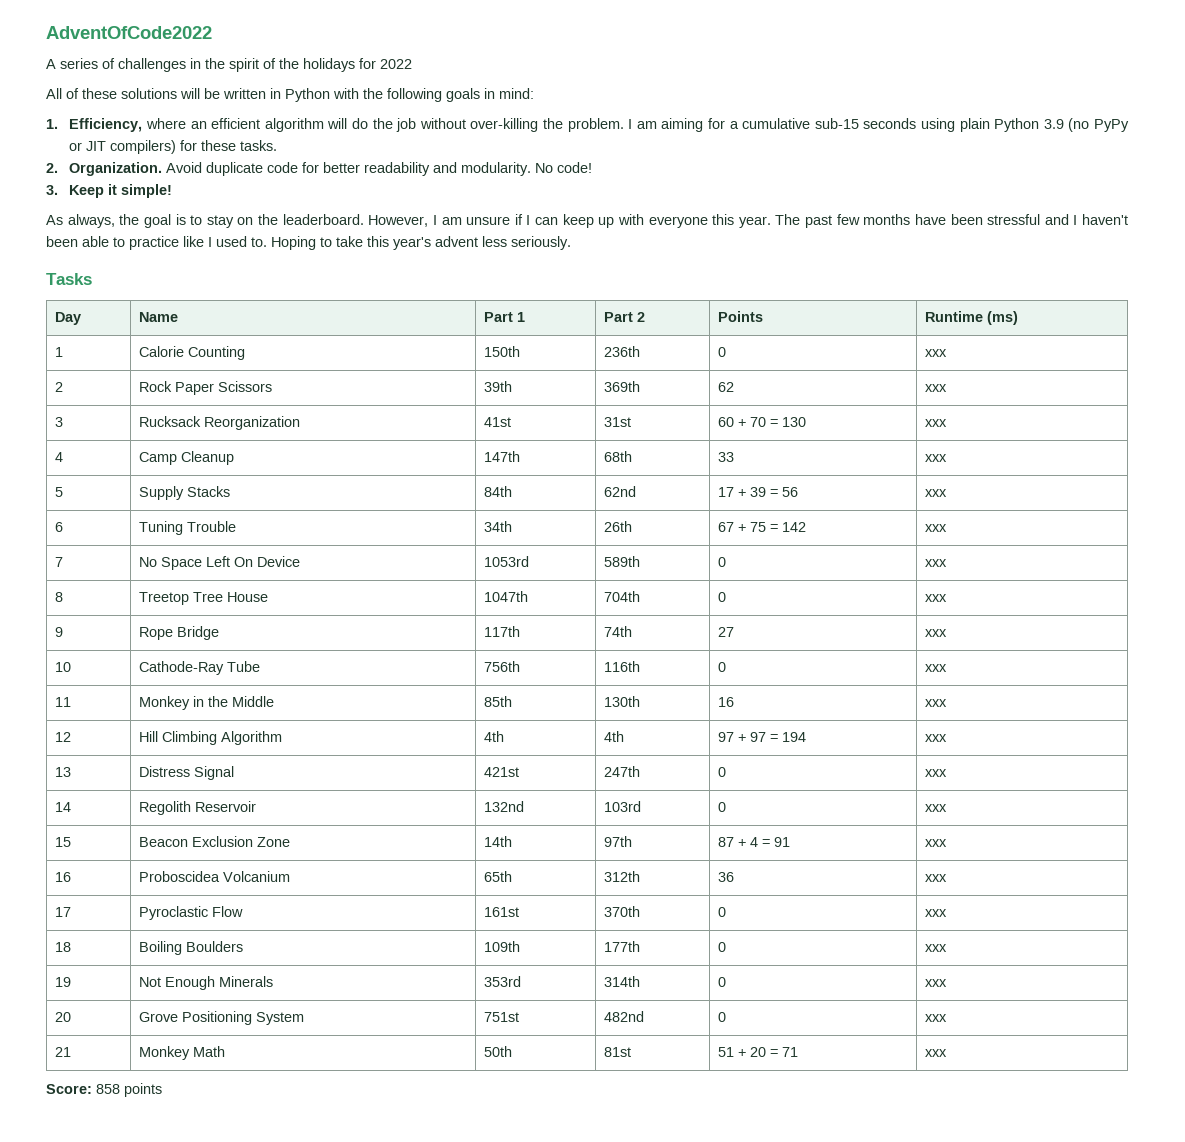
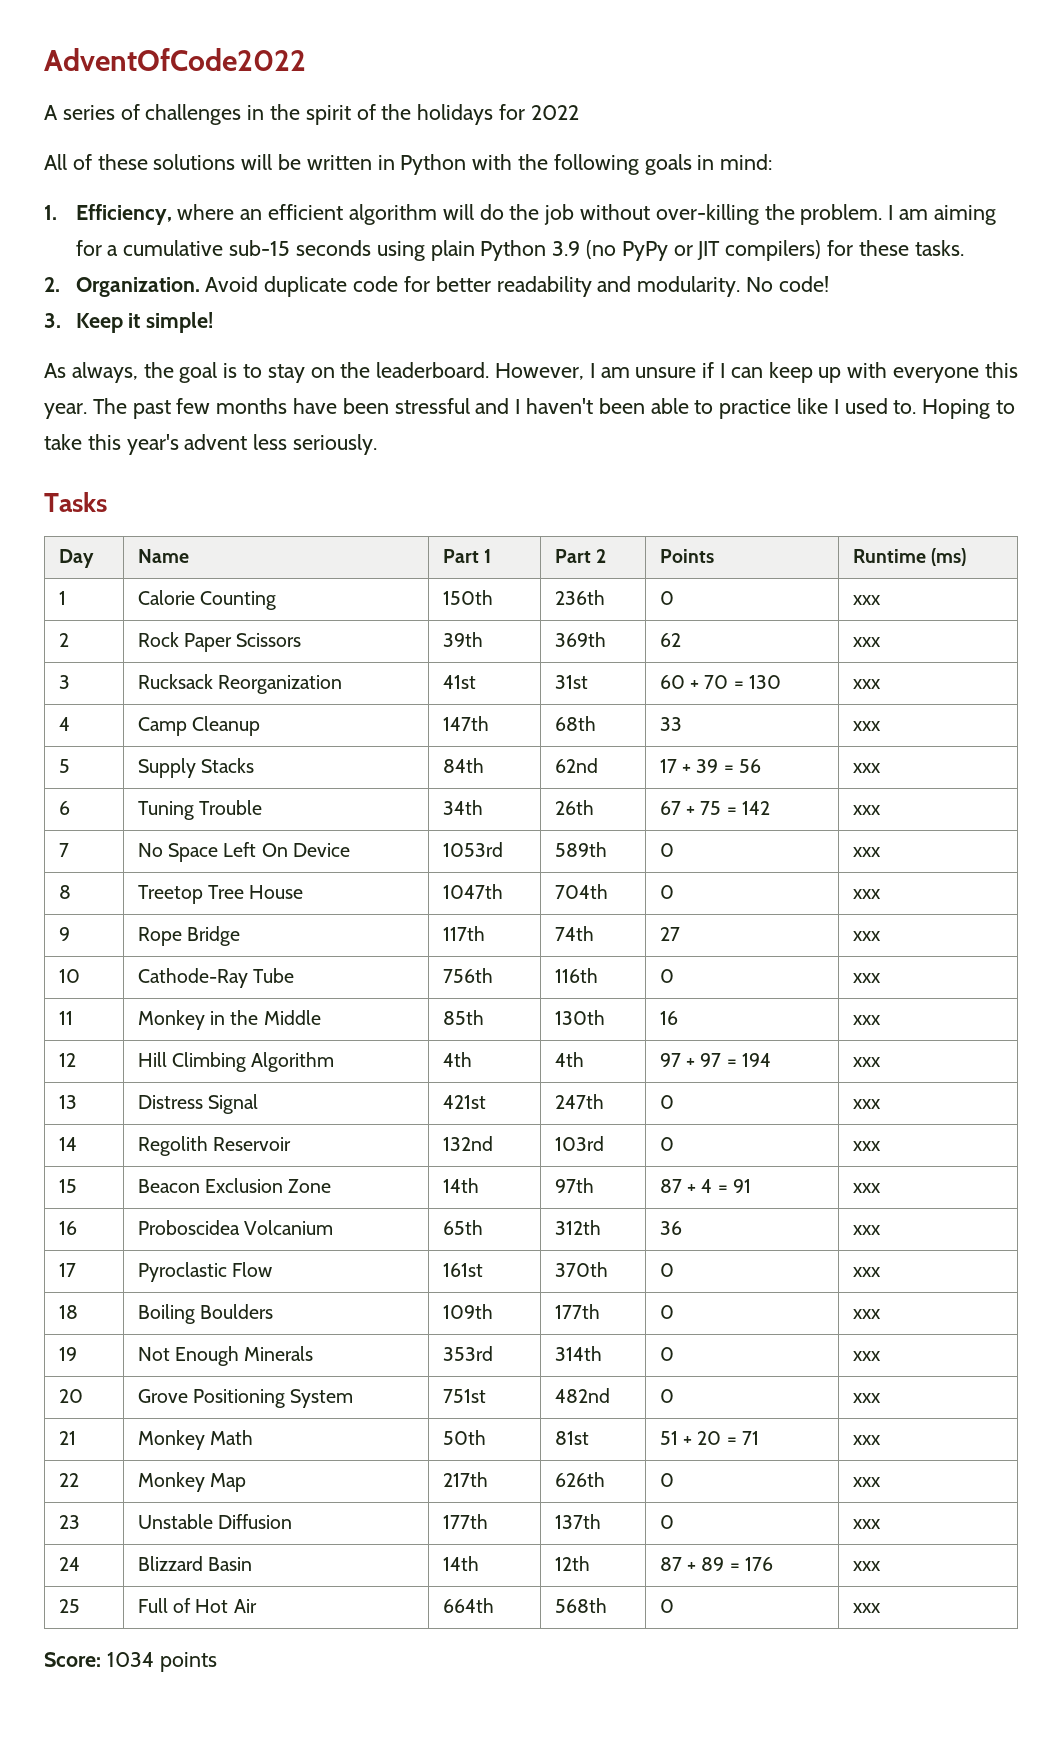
+ 22 | Monkey Map | 217th | 626th | 0 | xxx
+ 23 | Unstable Diffusion | 177th | 137th | 0 | xxx
+ 24 | Blizzard Basin | 14th | 12th | 87 + 89 = 176 | xxx
+ 25 | Full of Hot Air | 664th | 568th | 0 | xxx
- Score: 858 points
+ Score: 1034 points

